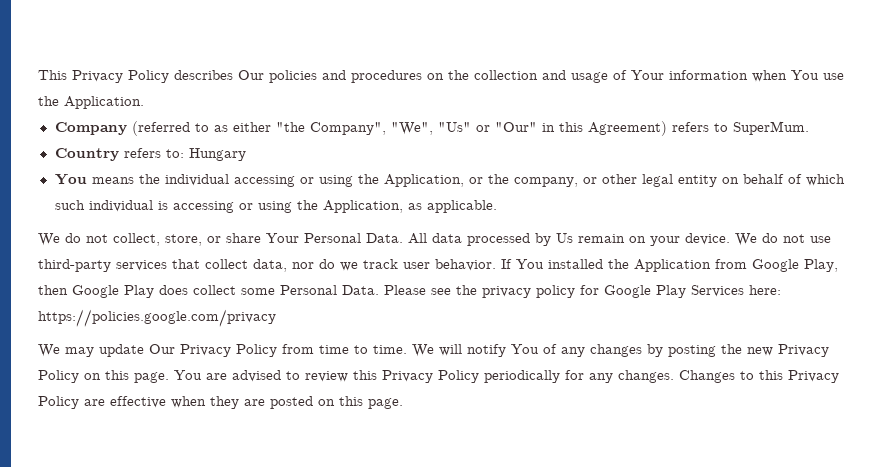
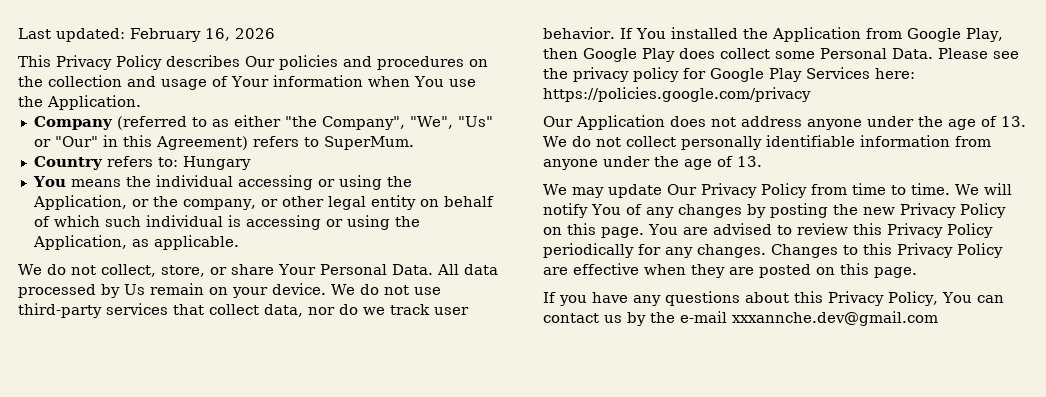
+ Last updated: February 16, 2026
+ Our Application does not address anyone under the age of 13. We do not collect personally identifiable information from anyone under the age of 13.
+ If you have any questions about this Privacy Policy, You can contact us by the e-mail xxxannche.dev@gmail.com

